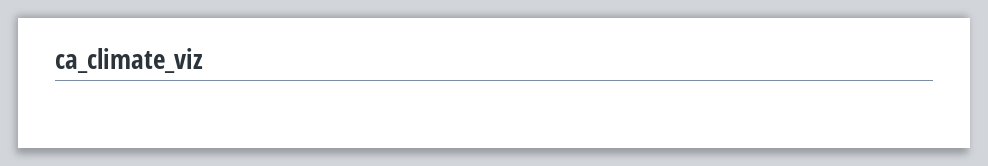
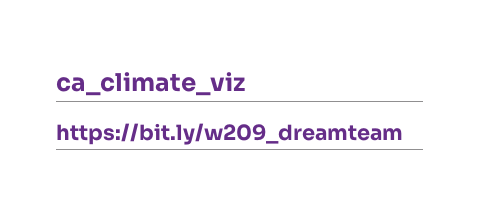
+ https://bit.ly/w209_dreamteam

